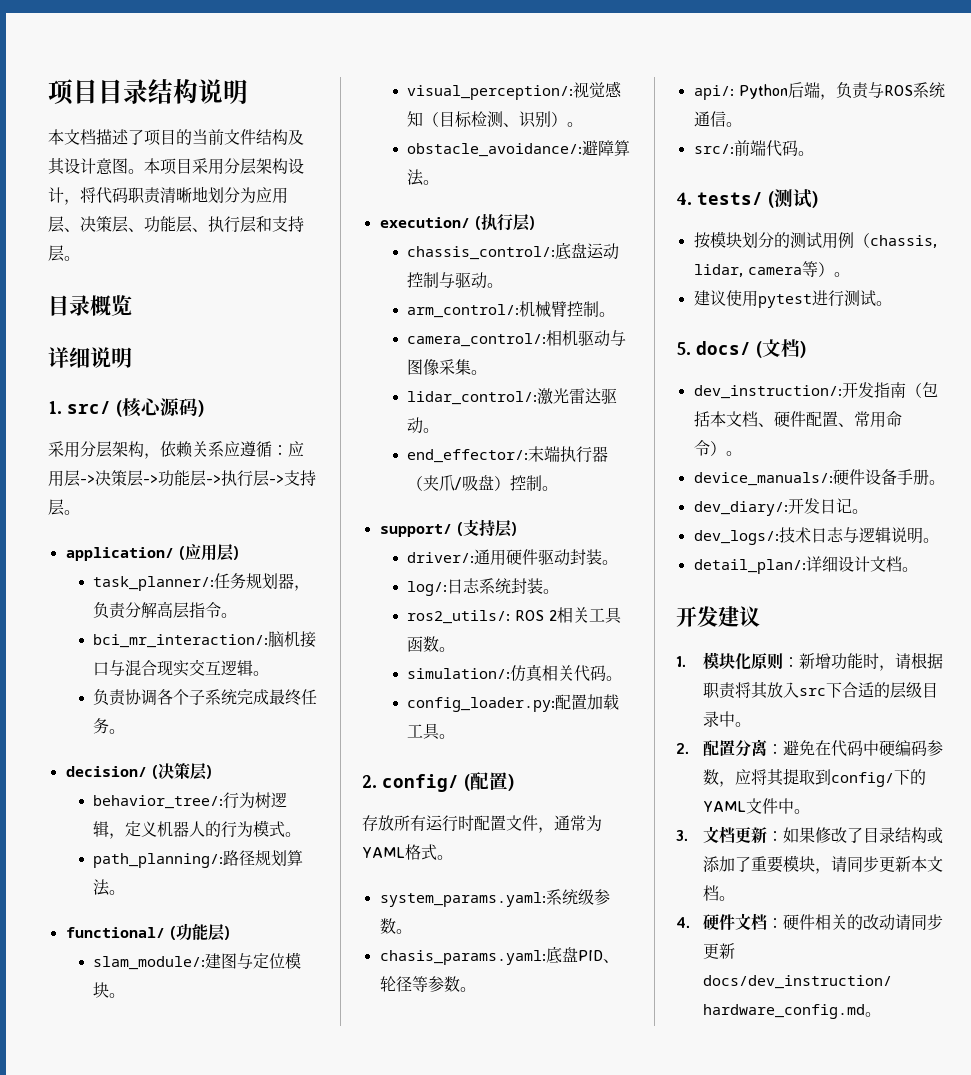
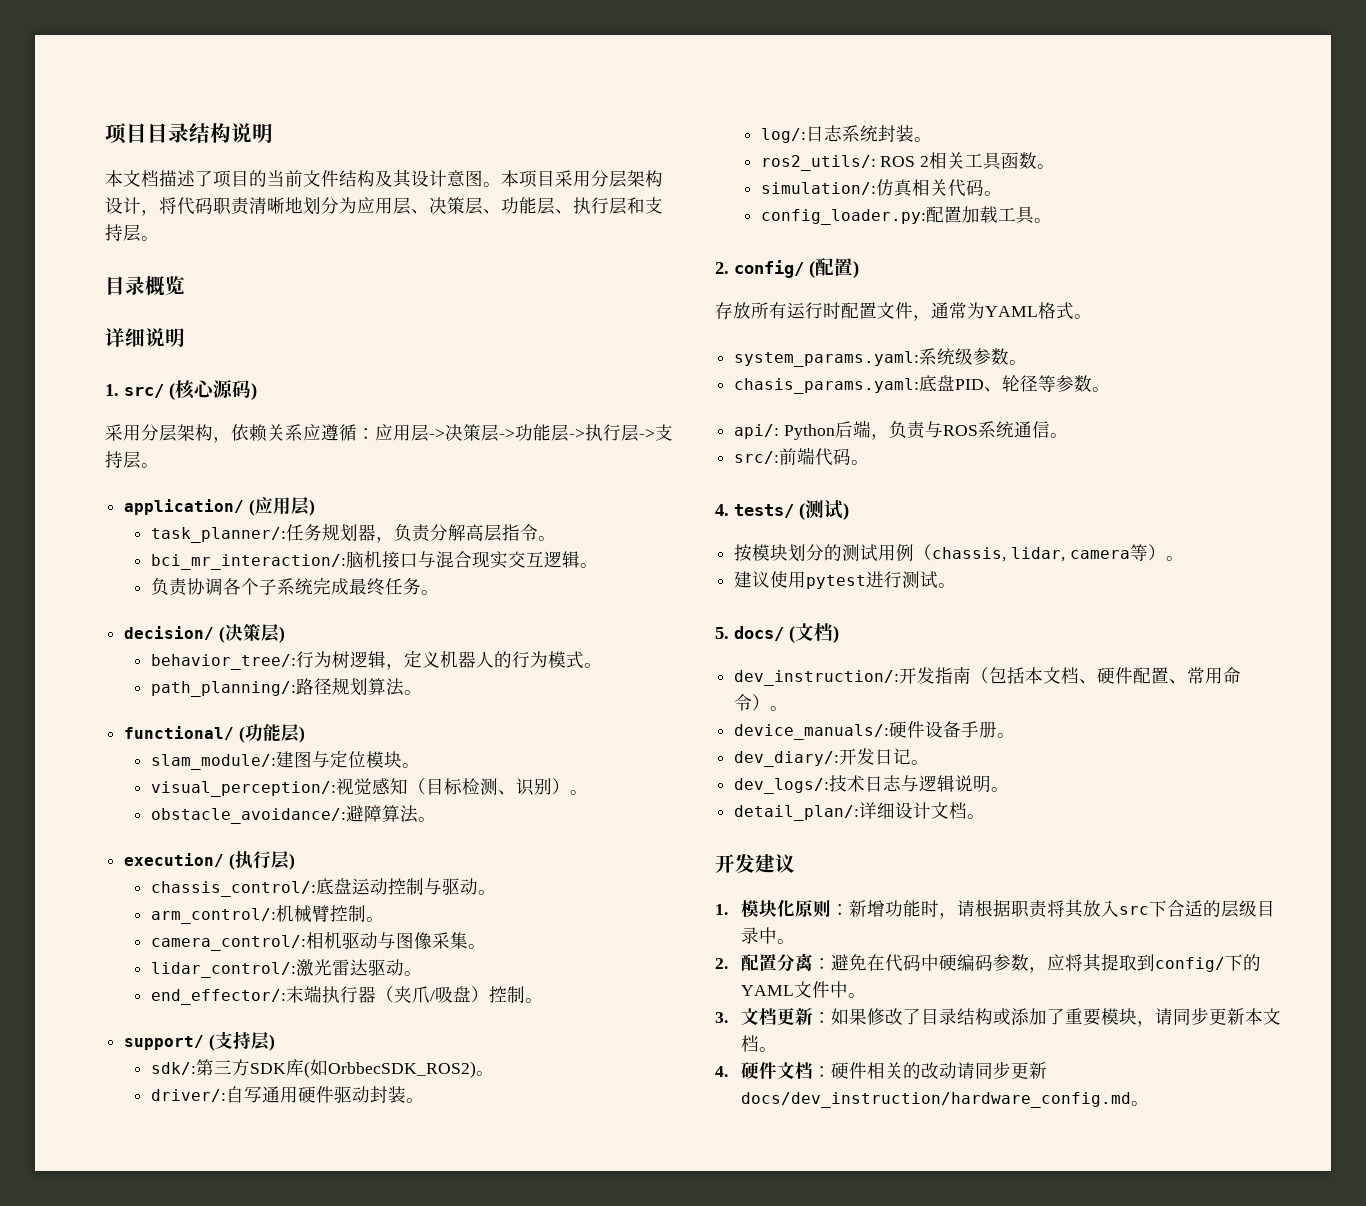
+ sdk/:第三方SDK库(如OrbbecSDK_ROS2)。
- driver/:通用硬件驱动封装。
+ driver/:自写通用硬件驱动封装。

